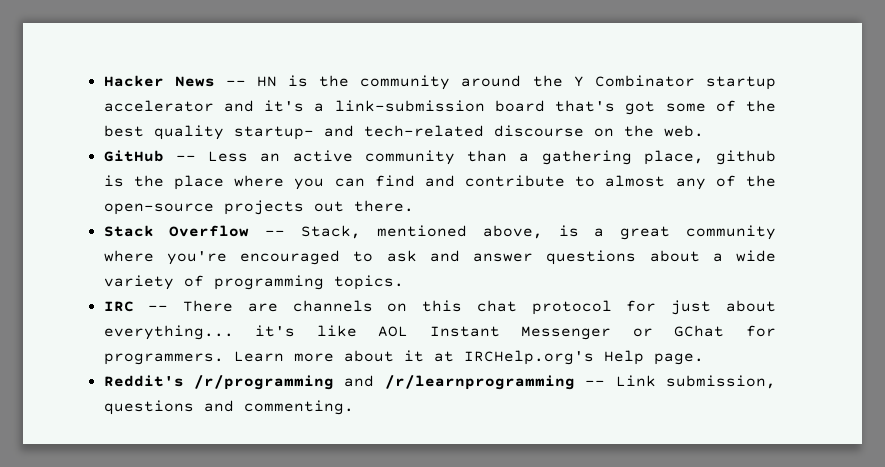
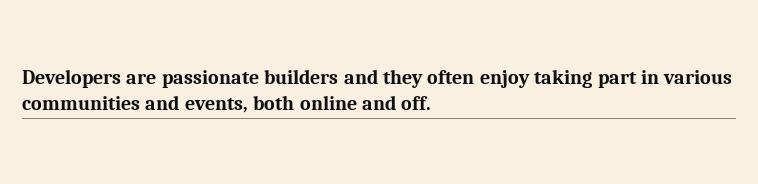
- Hacker News -- HN is the community around the Y Combinator startup accelerator and it's a link-submission board that's got some of the best quality startup- and tech-related discourse on the web.
- GitHub -- Less an active community than a gathering place, github is the place where you can find and contribute to almost any of the open-source projects out there.
- Stack Overflow -- Stack, mentioned above, is a great community where you're encouraged to ask and answer questions about a wide variety of programming topics.
- IRC -- There are channels on this chat protocol for just about everything... it's like AOL Instant Messenger or GChat for programmers. Learn more about it at IRCHelp.org's Help page.
- Reddit's /r/programming and /r/learnprogramming -- Link submission, questions and commenting.
+ Developers are passionate builders and they often enjoy taking part in various communities and events, both online and off.

